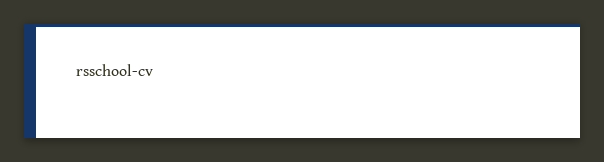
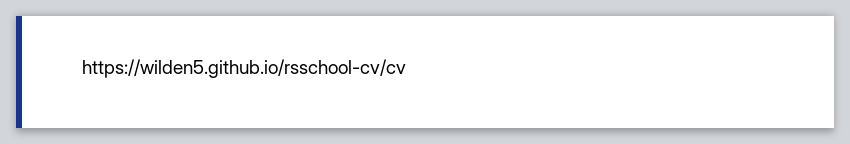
- rsschool-cv
+ https://wilden5.github.io/rsschool-cv/сv

